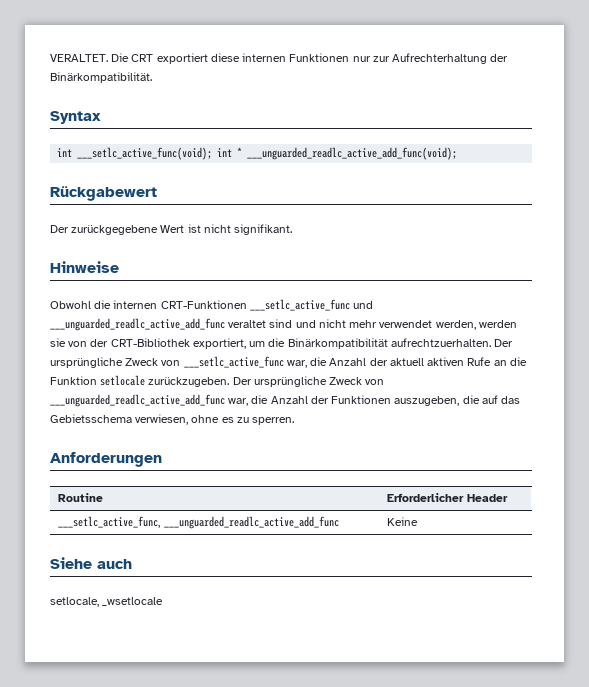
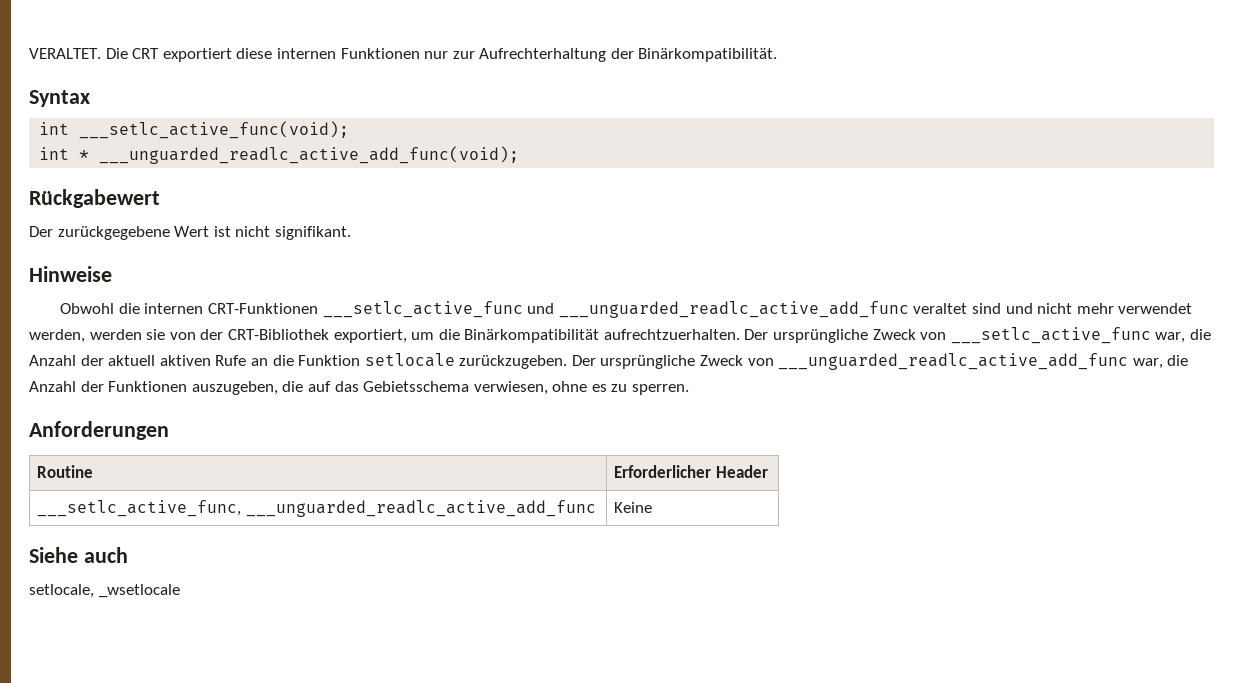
- int ___setlc_active_func(void); int * ___unguarded_readlc_active_add_func(void);
+ int ___setlc_active_func(void);
+ int * ___unguarded_readlc_active_add_func(void);

